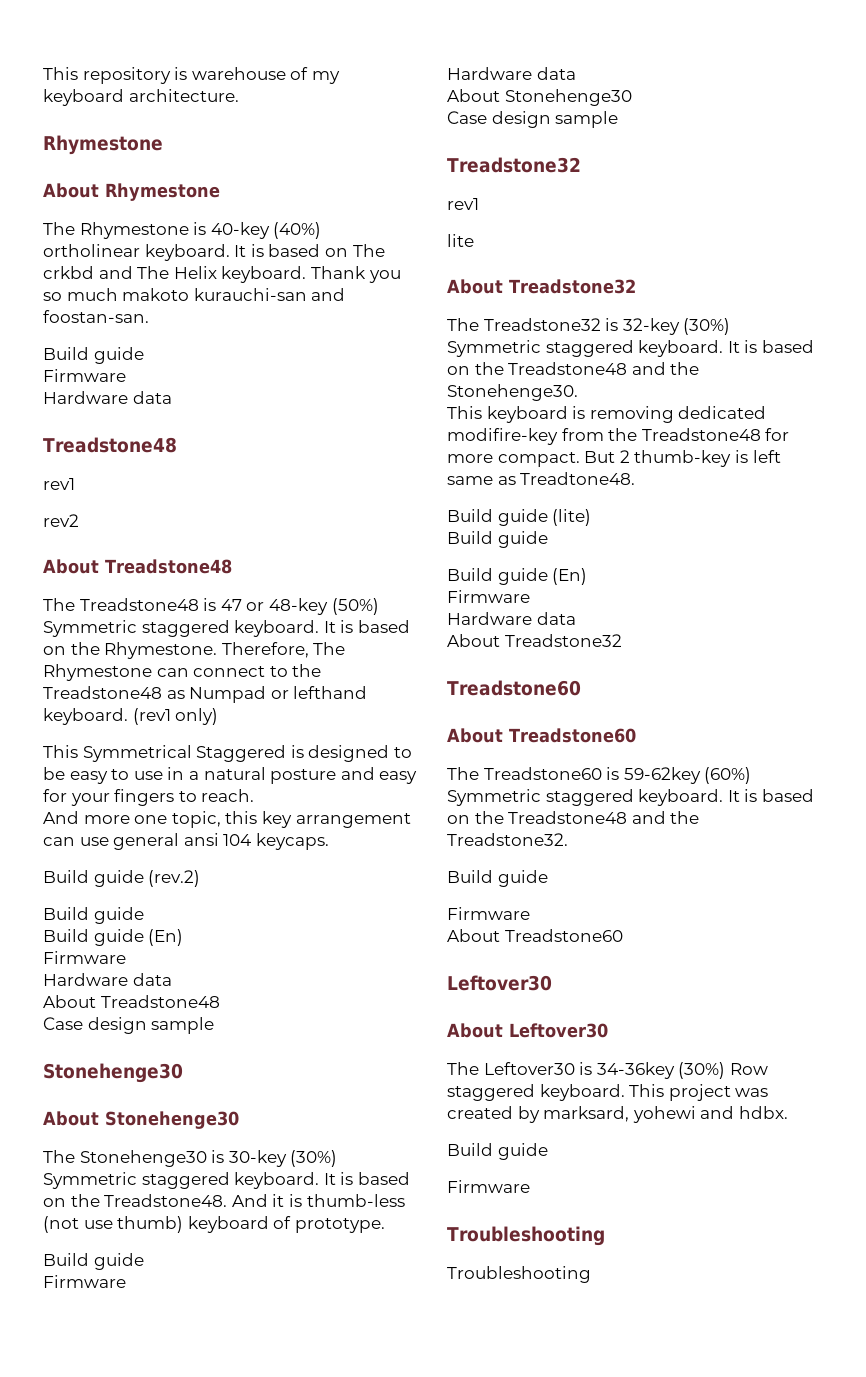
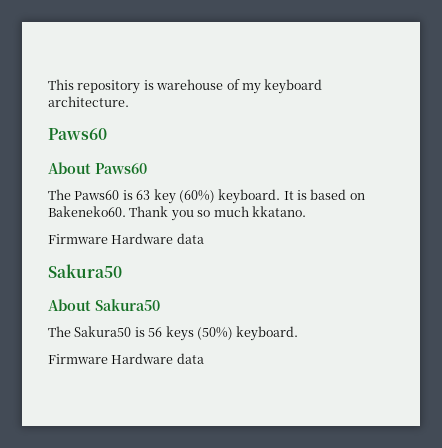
  This repository is warehouse of my keyboard architecture.
- Rhymestone
- About Rhymestone
- The Rhymestone is 40-key (40%) ortholinear keyboard. It is based on The crkbd and The Helix keyboard. Thank you so much makoto kurauchi-san and foostan-san.
- Build guide
- Firmware
- Hardware data
- Treadstone48
- rev1
- rev2
- About Treadstone48
- The Treadstone48 is 47 or 48-key (50%) Symmetric staggered keyboard. It is based on the Rhymestone. Therefore, The Rhymestone can connect to the Treadstone48 as Numpad or lefthand keyboard. (rev1 only)
- This Symmetrical Staggered is designed to be easy to use in a natural posture and easy for your fingers to reach.
- And more one topic, this key arrangement can use general ansi 104 keycaps.
- Build guide (rev.2)
- Build guide
- Build guide (En)
- Firmware
- Hardware data
- About Treadstone48
- Case design sample
- Stonehenge30
- About Stonehenge30
- The Stonehenge30 is 30-key (30%) Symmetric staggered keyboard. It is based on the Treadstone48. And it is thumb-less (not use thumb) keyboard of prototype.
- Build guide
- Firmware
- Hardware data
- About Stonehenge30
- Case design sample
- Treadstone32
- rev1
- lite
- About Treadstone32
- The Treadstone32 is 32-key (30%) Symmetric staggered keyboard. It is based on the Treadstone48 and the Stonehenge30.
- This keyboard is removing dedicated modifire-key from the Treadstone48 for more compact. But 2 thumb-key is left same as Treadtone48.
- Build guide (lite)
- Build guide
- Build guide (En)
- Firmware
- Hardware data
- About Treadstone32
- Treadstone60
- About Treadstone60
- The Treadstone60 is 59-62key (60%) Symmetric staggered keyboard. It is based on the Treadstone48 and the Treadstone32.
- Build guide
- Firmware
- About Treadstone60
- Leftover30
- About Leftover30
- The Leftover30 is 34-36key (30%) Row staggered keyboard. This project was created by marksard, yohewi and hdbx.
- Build guide
- Firmware
- Troubleshooting
- Troubleshooting
+ Paws60
+ About Paws60
+ The Paws60 is 63 key (60%) keyboard. It is based on Bakeneko60. Thank you so much kkatano.
+ Firmware Hardware data
+ Sakura50
+ About Sakura50
+ The Sakura50 is 56 keys (50%) keyboard.
+ Firmware Hardware data

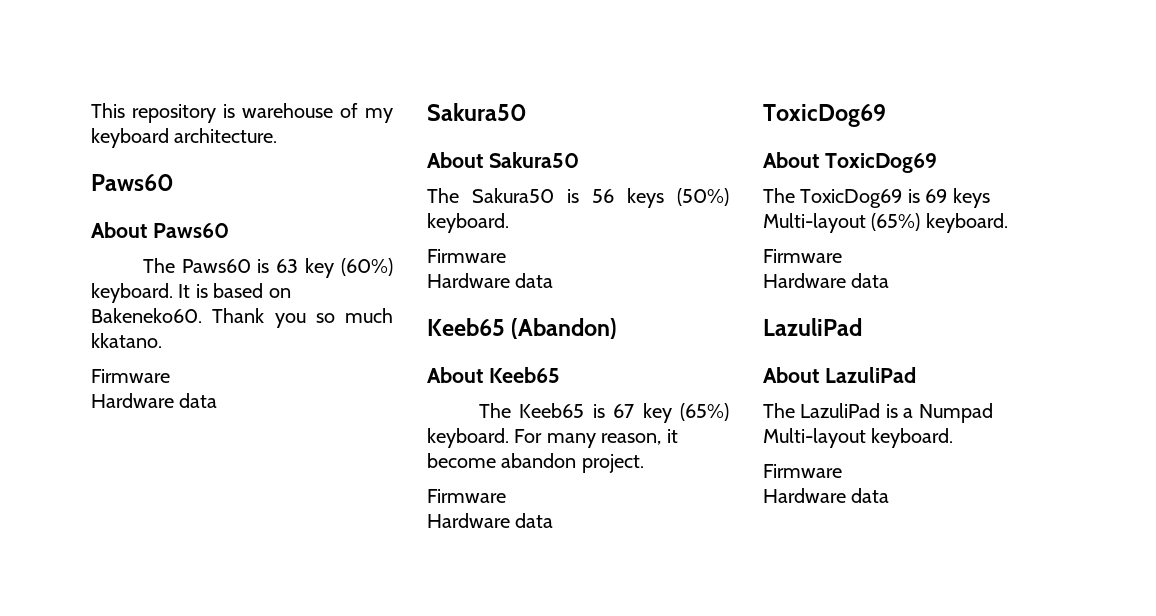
  Thank you so much kkatano.
- Firmware Hardware data
+ Firmware
+ Hardware data
  The Sakura50 is 56 keys (50%) keyboard.
- Firmware Hardware data
+ Firmware
+ Hardware data
+ Keeb65 (Abandon)
+ About Keeb65
+ The Keeb65 is 67 key (65%) keyboard. For many reason, it become abandon project.
+ Firmware
+ Hardware data
+ ToxicDog69
+ About ToxicDog69
+ The ToxicDog69 is 69 keys Multi-layout (65%) keyboard.
+ Firmware
+ Hardware data
+ LazuliPad
+ About LazuliPad
+ The LazuliPad is a Numpad Multi-layout keyboard.
+ Firmware
+ Hardware data

